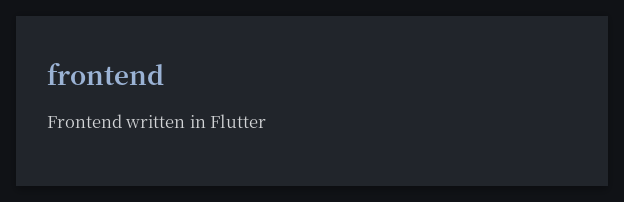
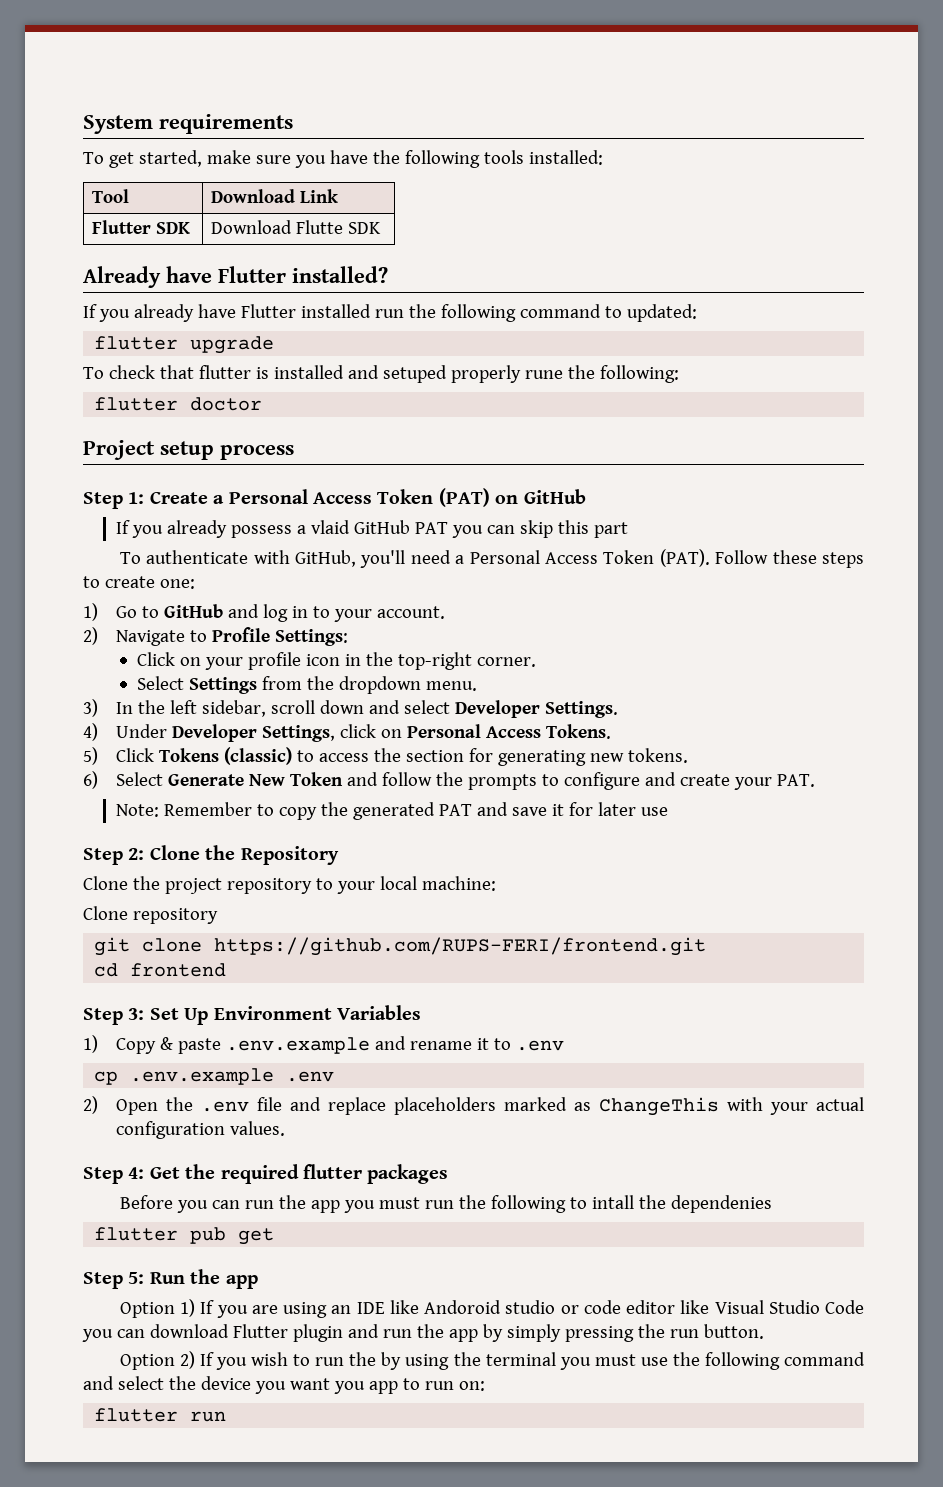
- frontend
- Frontend written in Flutter
+ System requirements
+ To get started, make sure you have the following tools installed:
+ Tool | Download Link
+ Flutter SDK | Download Flutte SDK
+ Already have Flutter installed?
+ If you already have Flutter installed run the following command to updated:
+ flutter upgrade
+ To check that flutter is installed and setuped properly rune the following:
+ flutter doctor
+ Project setup process
+ Step 1: Create a Personal Access Token (PAT) on GitHub
+ If you already possess a vlaid GitHub PAT you can skip this part
+ To authenticate with GitHub, you'll need a Personal Access Token (PAT). Follow these steps to create one:
+ 1) Go to GitHub and log in to your account.
+ 2) Navigate to Profile Settings:
+ Click on your profile icon in the top-right corner.
+ Select Settings from the dropdown menu.
+ 3) In the left sidebar, scroll down and select Developer Settings.
+ 4) Under Developer Settings, click on Personal Access Tokens.
+ 5) Click Tokens (classic) to access the section for generating new tokens.
+ 6) Select Generate New Token and follow the prompts to configure and create your PAT.
+ Note: Remember to copy the generated PAT and save it for later use
+ Step 2: Clone the Repository
+ Clone the project repository to your local machine:
+ Clone repository
+ git clone https://github.com/RUPS-FERI/frontend.git
+ cd frontend
+ Step 3: Set Up Environment Variables
+ 1) Copy & paste .env.example and rename it to .env
+ cp .env.example .env
+ 2) Open the .env file and replace placeholders marked as ChangeThis with your actual configuration values.
+ Step 4: Get the required flutter packages
+ Before you can run the app you must run the following to intall the dependenies
+ flutter pub get
+ Step 5: Run the app
+ Option 1) If you are using an IDE like Andoroid studio or code editor like Visual Studio Code you can download Flutter plugin and run the app by simply pressing the run button.
+ Option 2) If you wish to run the by using the terminal you must use the following command and select the device you want you app to run on:
+ flutter run

